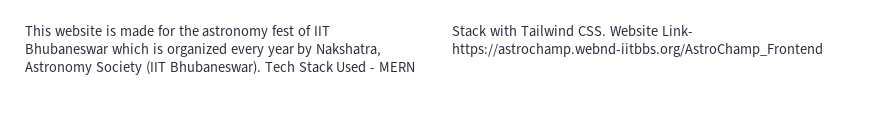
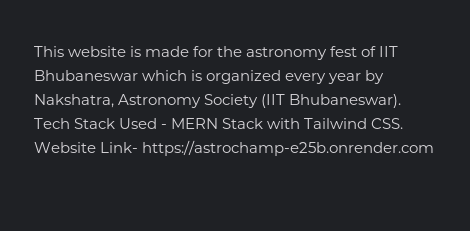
- Tech Stack Used - MERN Stack with Tailwind CSS. Website Link- https://astrochamp.webnd-iitbbs.org/AstroChamp_Frontend
+ Tech Stack Used - MERN Stack with Tailwind CSS. Website Link- https://astrochamp-e25b.onrender.com

